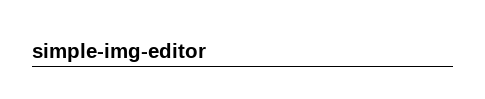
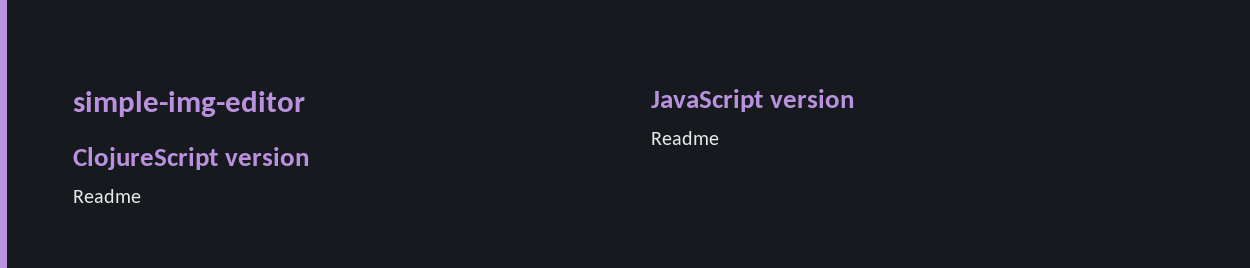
+ ClojureScript version
+ Readme
+ JavaScript version
+ Readme

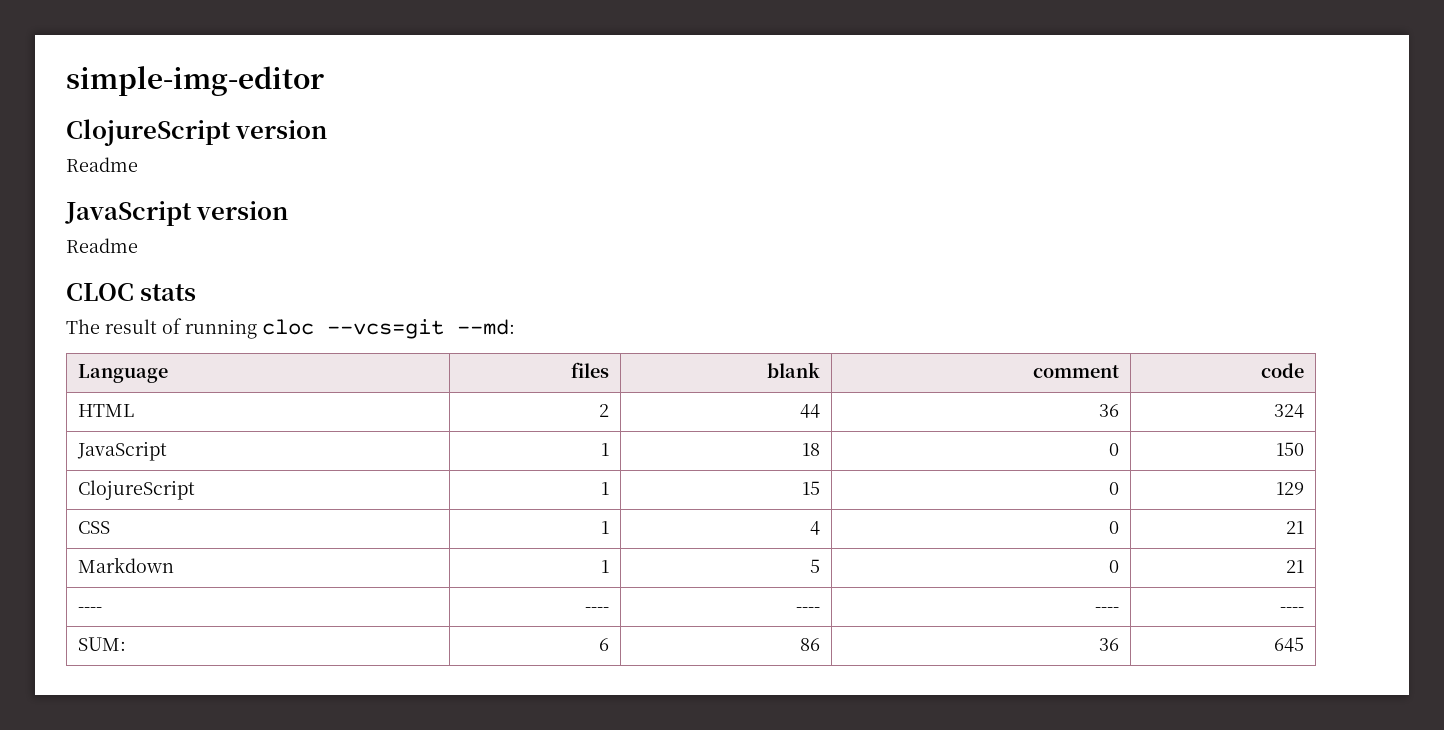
+ CLOC stats
+ The result of running cloc --vcs=git --md:
+ Language | files | blank | comment | code
+ HTML | 2 | 44 | 36 | 324
+ JavaScript | 1 | 18 | 0 | 150
+ ClojureScript | 1 | 15 | 0 | 129
+ CSS | 1 | 4 | 0 | 21
+ Markdown | 1 | 5 | 0 | 21
+ ---- | ---- | ---- | ---- | ----
+ SUM: | 6 | 86 | 36 | 645

